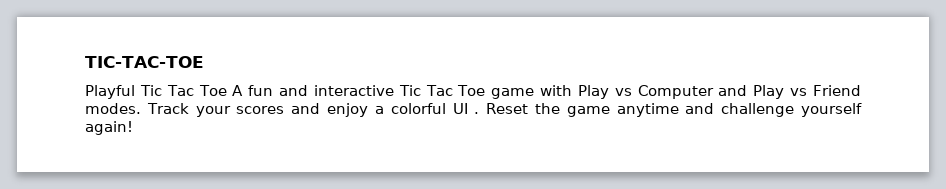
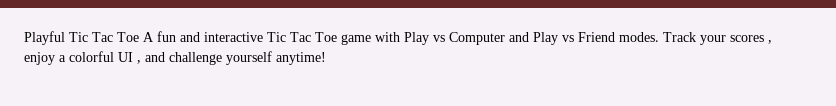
- TIC-TAC-TOE
- Track your scores and enjoy a colorful UI . Reset the game anytime and challenge yourself again!
+ Track your scores , enjoy a colorful UI , and challenge yourself anytime!

